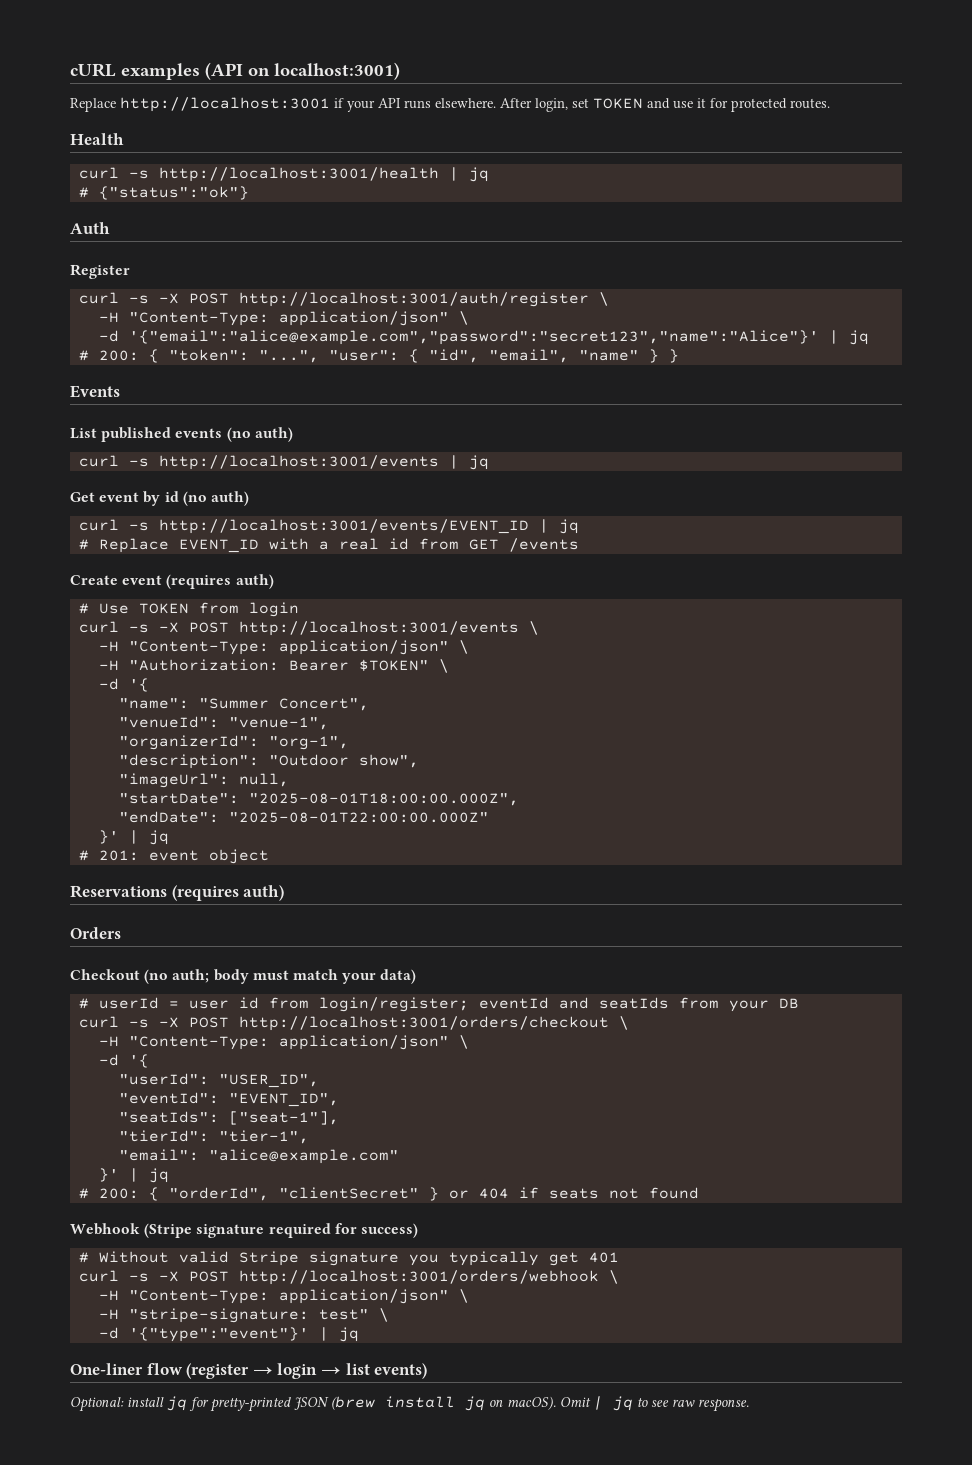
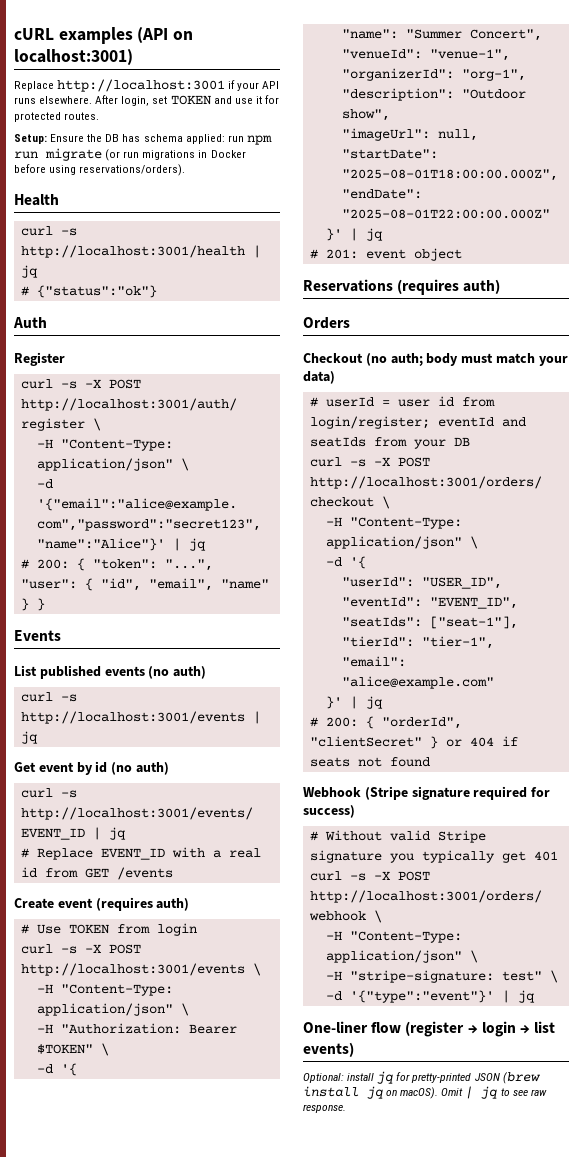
+ Setup: Ensure the DB has schema applied: run npm run migrate (or run migrations in Docker before using reservations/orders).

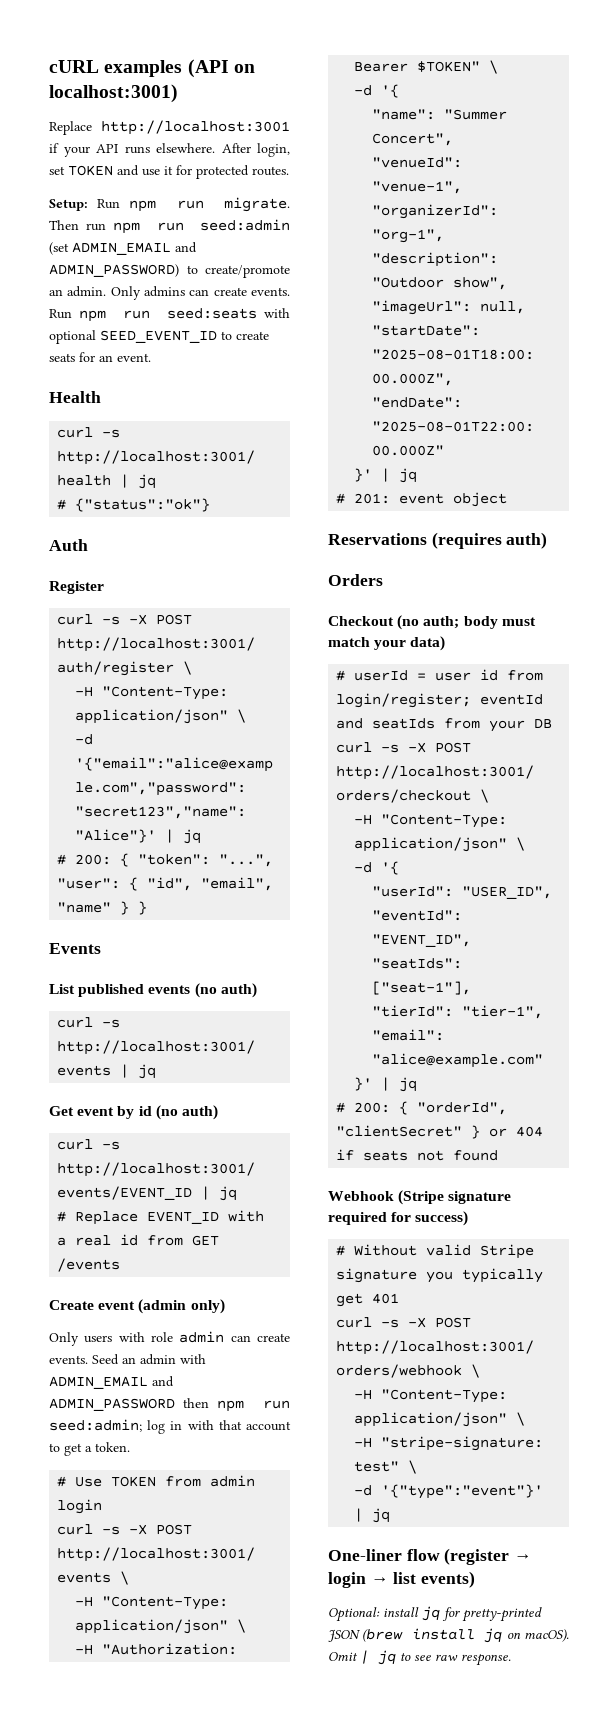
- Setup: Ensure the DB has schema applied: run npm run migrate (or run migrations in Docker before using reservations/orders).
+ Setup: Run npm run migrate. Then run npm run seed:admin (set ADMIN_EMAIL and ADMIN_PASSWORD) to create/promote an admin. Only admins can create events. Run npm run seed:seats with optional SEED_EVENT_ID to create seats for an event.
- Create event (requires auth)
+ Create event (admin only)
+ Only users with role admin can create events. Seed an admin with ADMIN_EMAIL and ADMIN_PASSWORD then npm run seed:admin; log in with that account to get a token.
- # Use TOKEN from login
+ # Use TOKEN from admin login

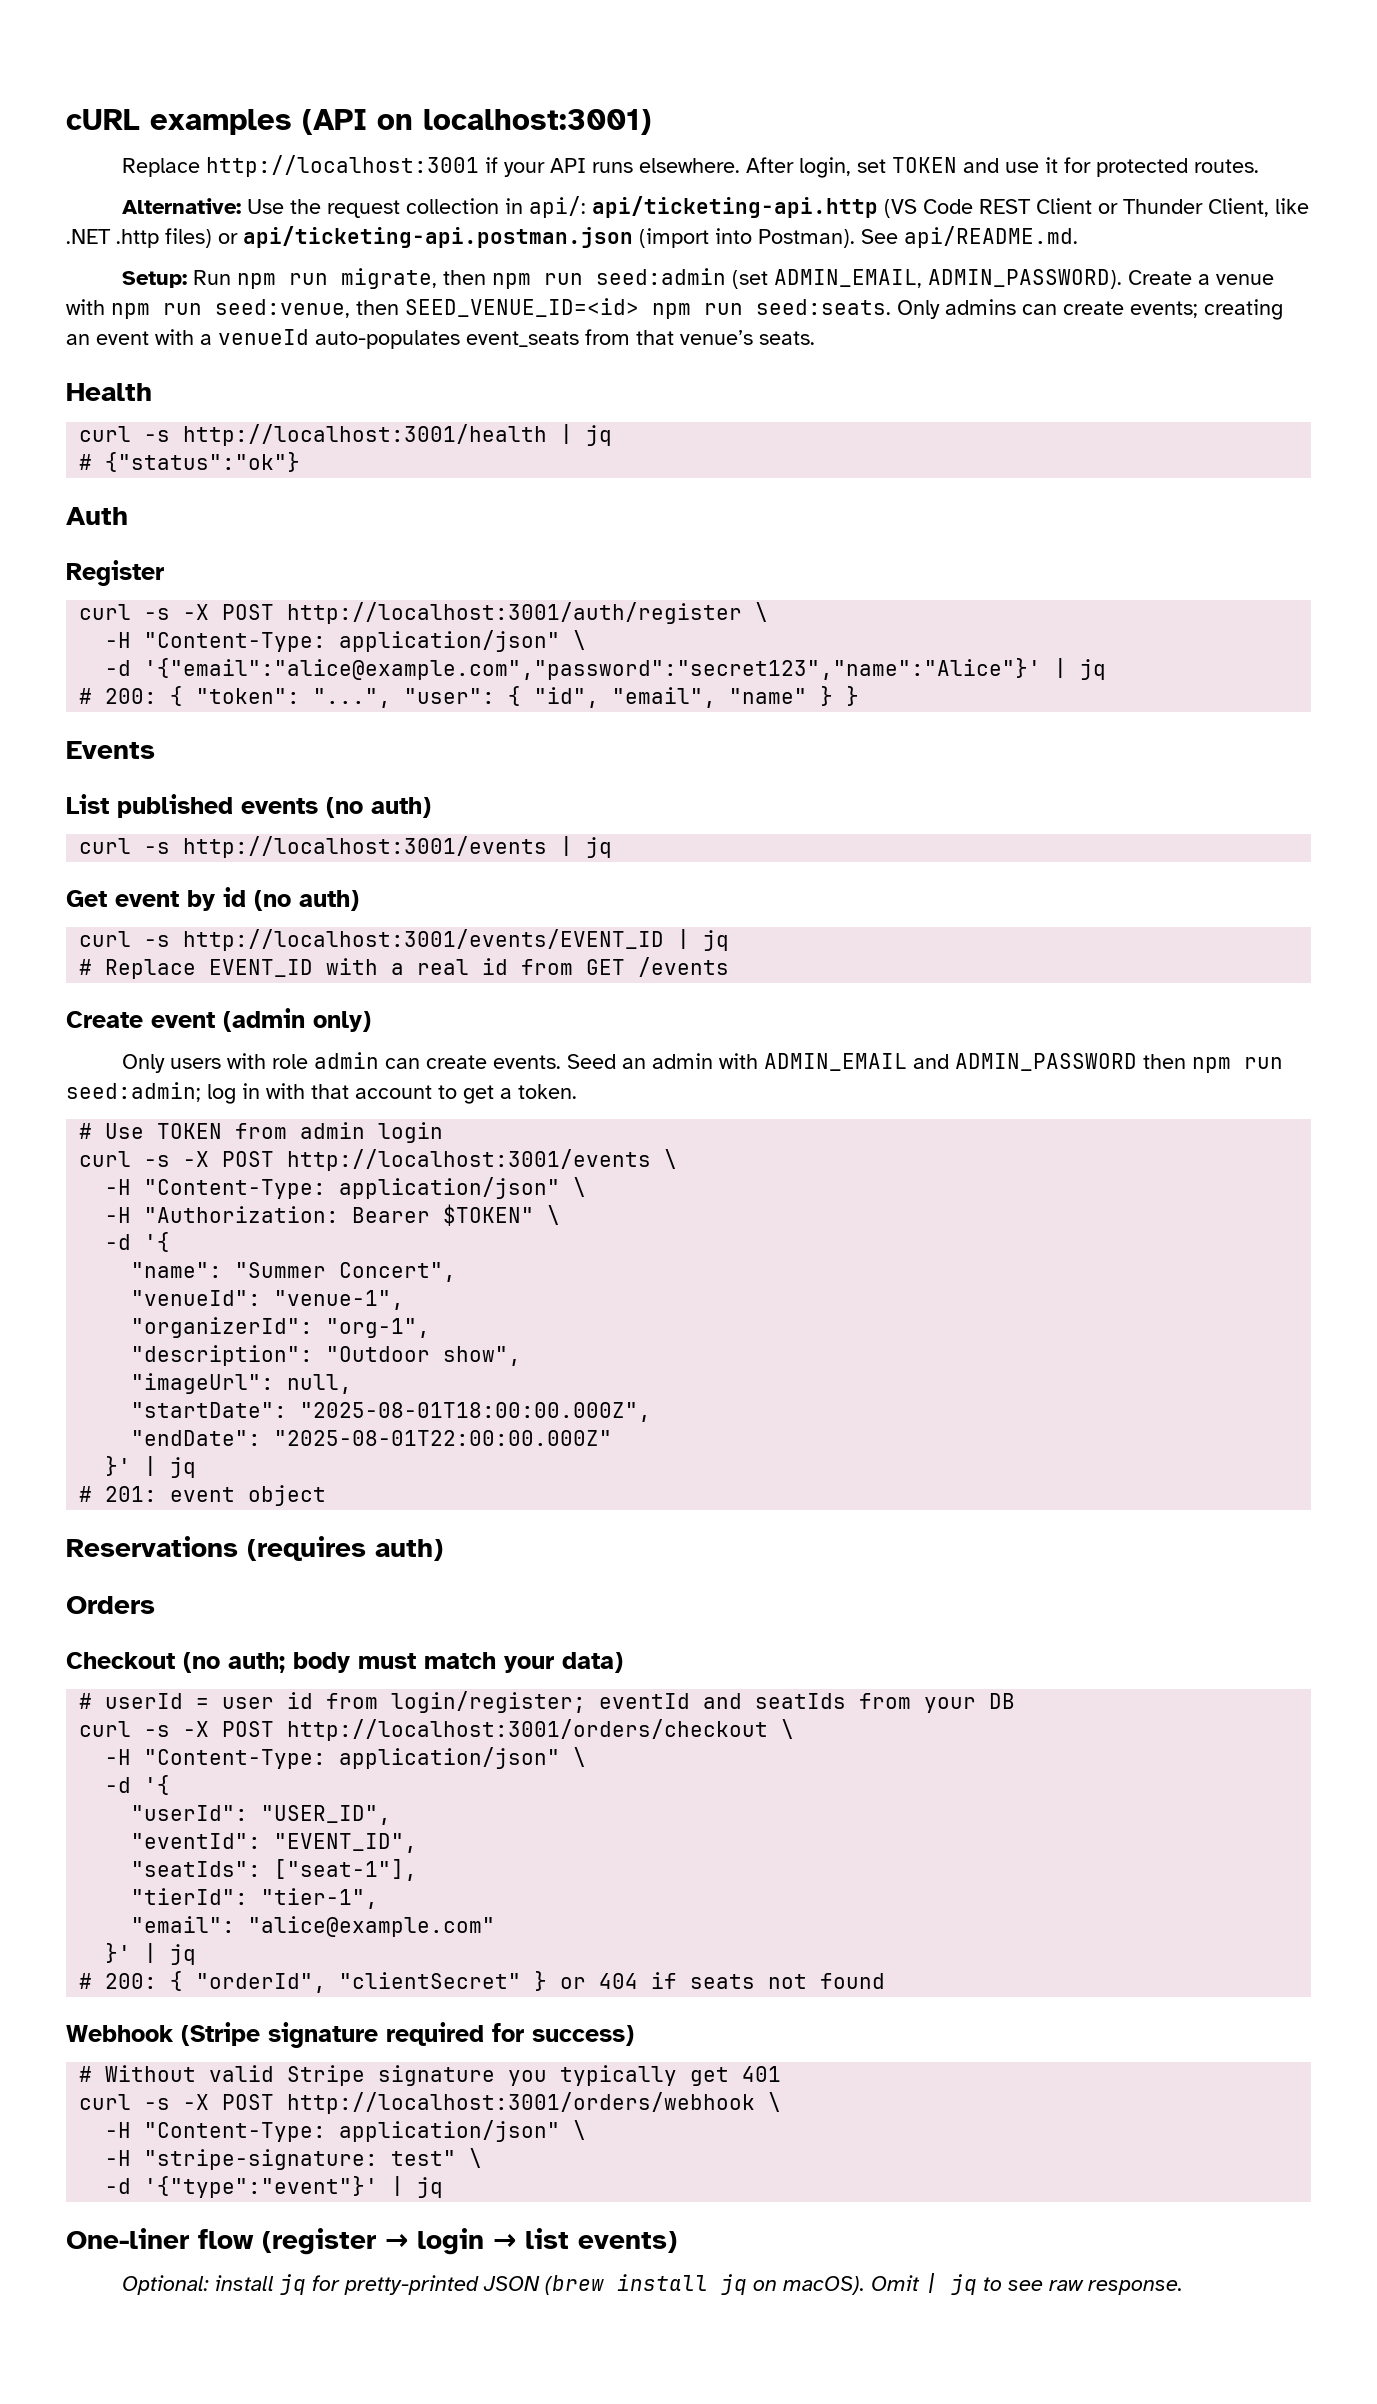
+ Alternative: Use the request collection in api/: api/ticketing-api.http (VS Code REST Client or Thunder Client, like .NET .http files) or api/ticketing-api.postman.json (import into Postman). See api/README.md.
- Setup: Run npm run migrate. Then run npm run seed:admin (set ADMIN_EMAIL and ADMIN_PASSWORD) to create/promote an admin. Only admins can create events. Run npm run seed:seats with optional SEED_EVENT_ID to create seats for an event.
+ Setup: Run npm run migrate, then npm run seed:admin (set ADMIN_EMAIL, ADMIN_PASSWORD). Create a venue with npm run seed:venue, then SEED_VENUE_ID=<id> npm run seed:seats. Only admins can create events; creating an event with a venueId auto-populates event_seats from that venue’s seats.

